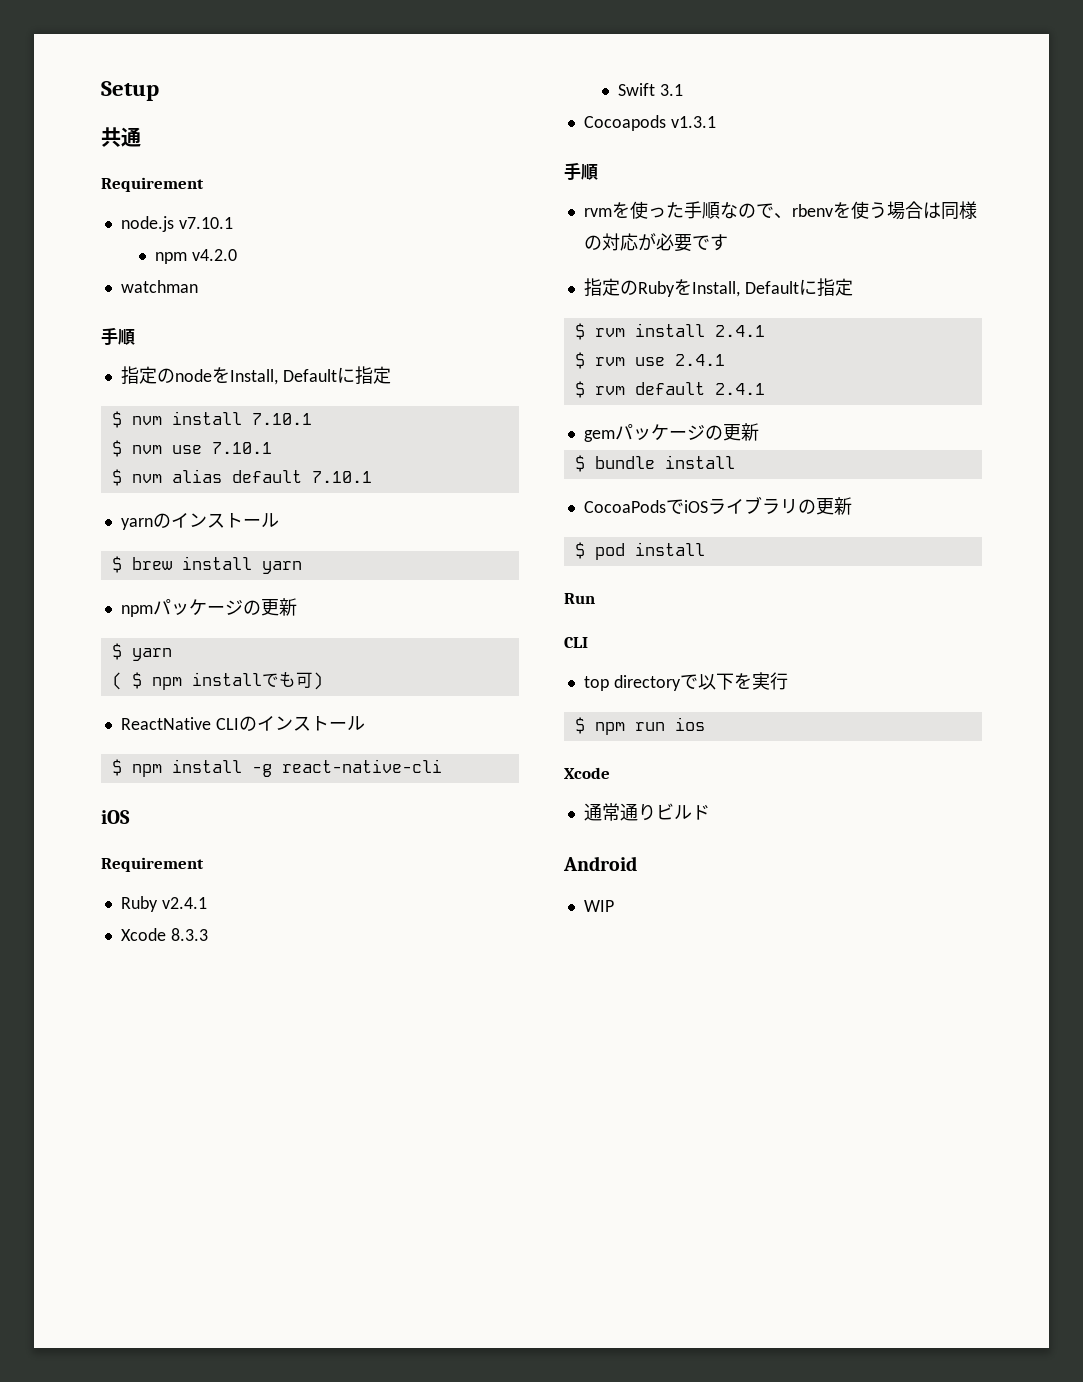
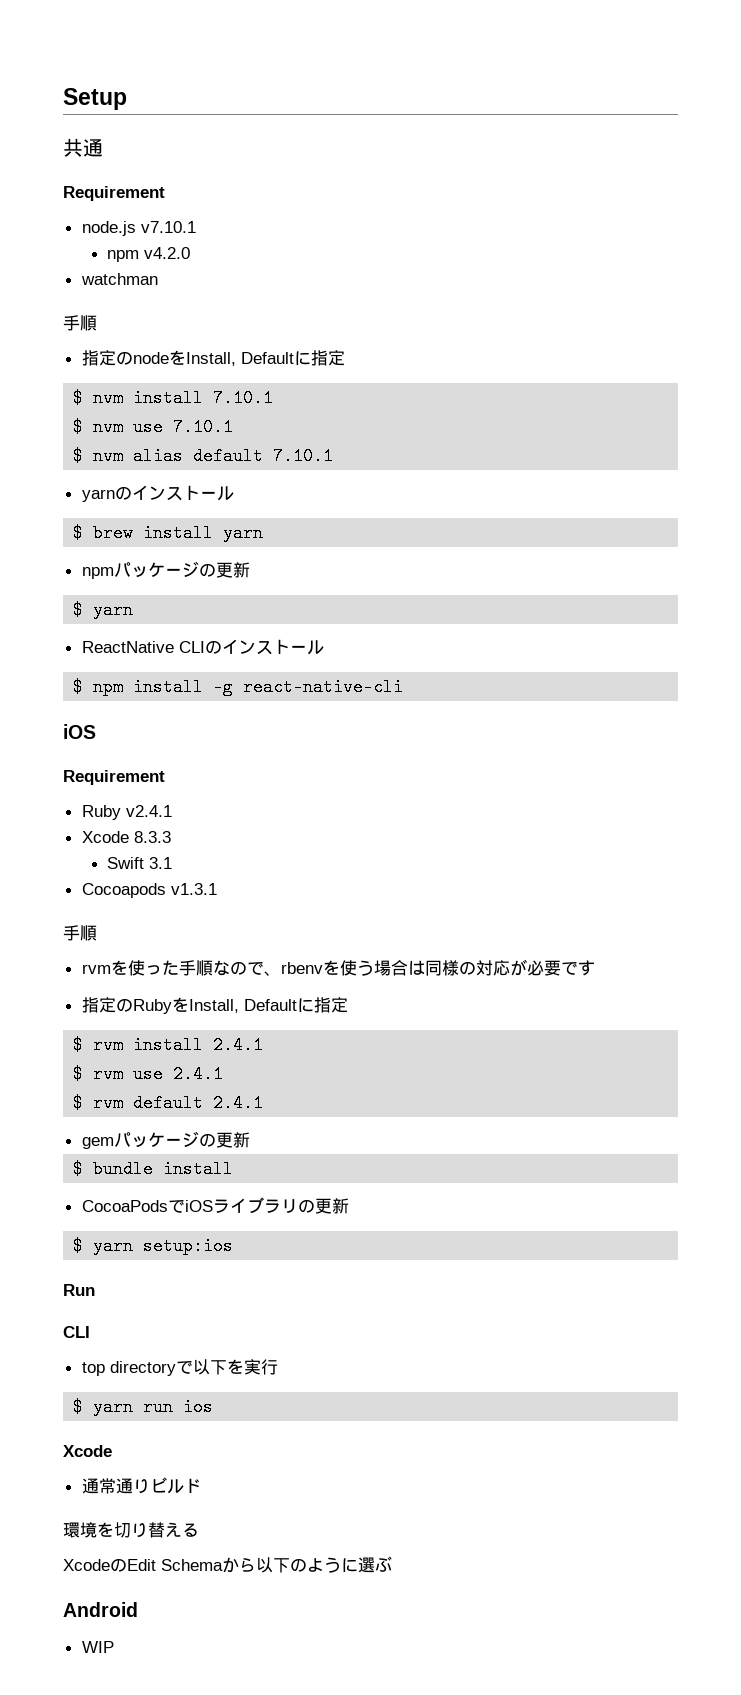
- ( $ npm installでも可)
- $ pod install
+ $ yarn setup:ios
- $ npm run ios
+ $ yarn run ios
+ 環境を切り替える
+ XcodeのEdit Schemaから以下のように選ぶ

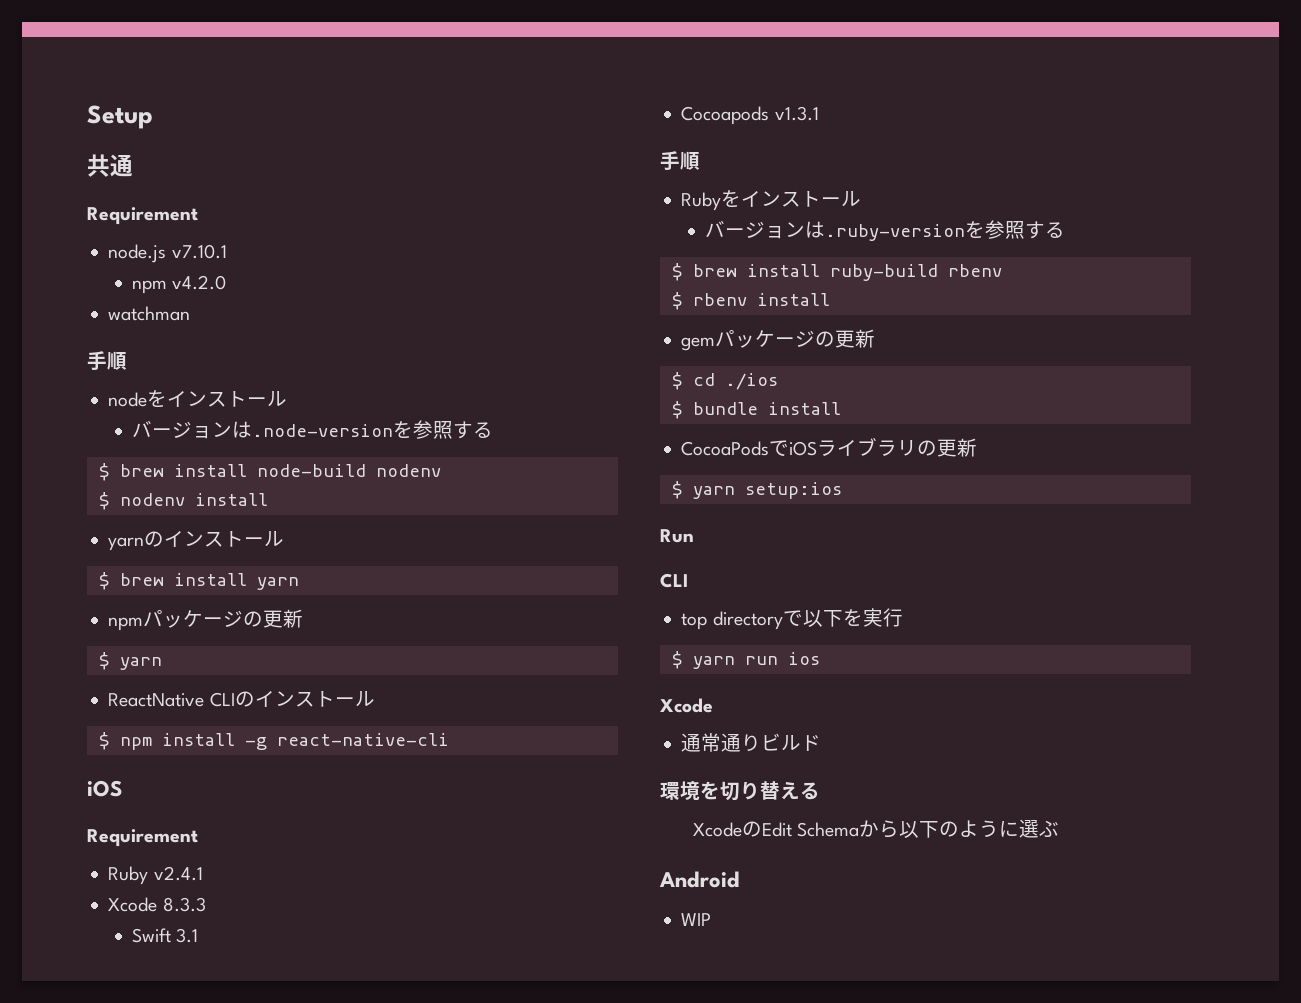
- 指定のnodeをInstall, Defaultに指定
- $ nvm install 7.10.1
- $ nvm use 7.10.1
- $ nvm alias default 7.10.1
+ nodeをインストール
+ バージョンは.node-versionを参照する
+ $ brew install node-build nodenv
+ $ nodenv install
- rvmを使った手順なので、rbenvを使う場合は同様の対応が必要です
- 指定のRubyをInstall, Defaultに指定
- $ rvm install 2.4.1
- $ rvm use 2.4.1
- $ rvm default 2.4.1
+ Rubyをインストール
+ バージョンは.ruby-versionを参照する
+ $ brew install ruby-build rbenv
+ $ rbenv install
+ $ cd ./ios

